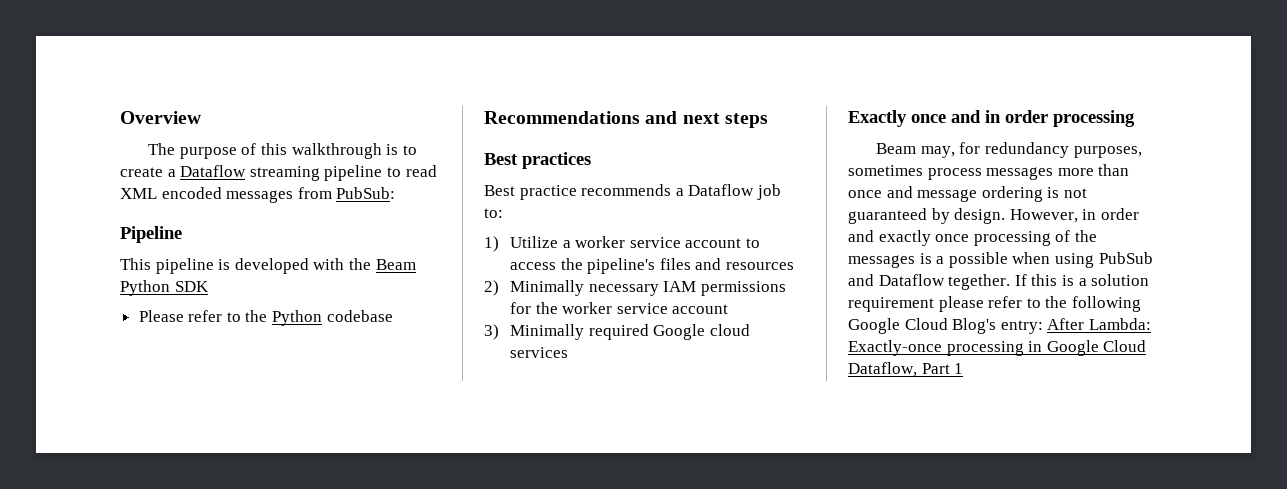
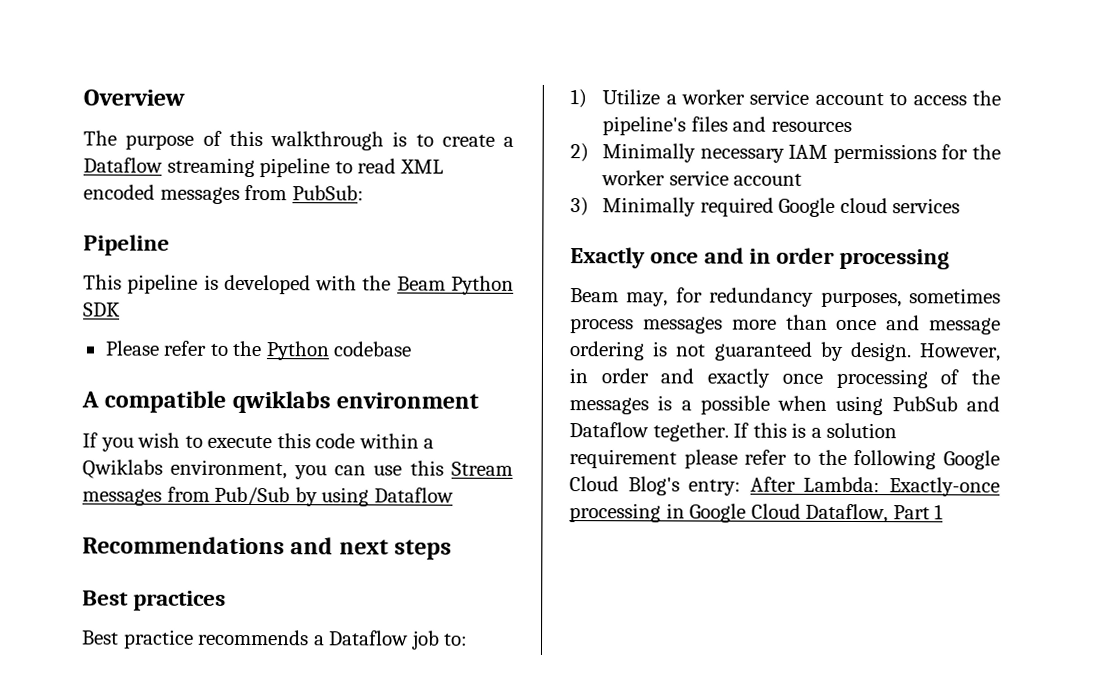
+ A compatible qwiklabs environment
+ If you wish to execute this code within a Qwiklabs environment, you can use this Stream messages from Pub/Sub by using Dataflow

